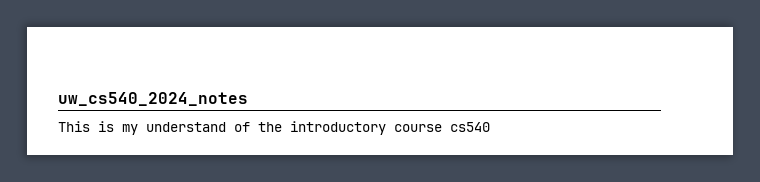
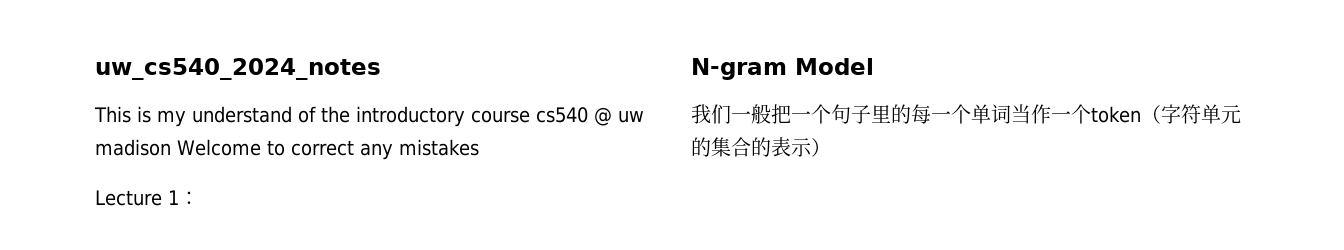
- This is my understand of the introductory course cs540
+ This is my understand of the introductory course cs540 @ uw madison Welcome to correct any mistakes
+ Lecture 1：
+ N-gram Model
+ 我们一般把一个句子里的每一个单词当作一个token（字符单元的集合的表示）

